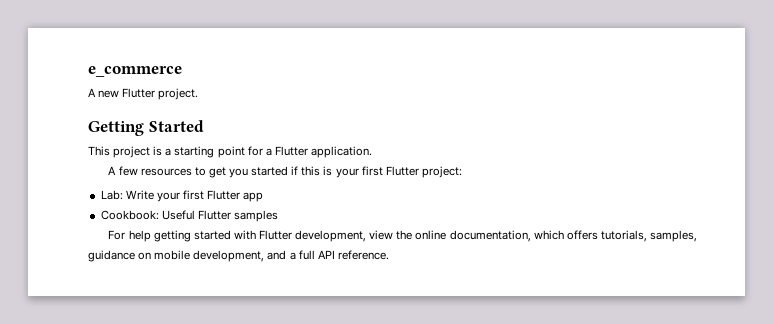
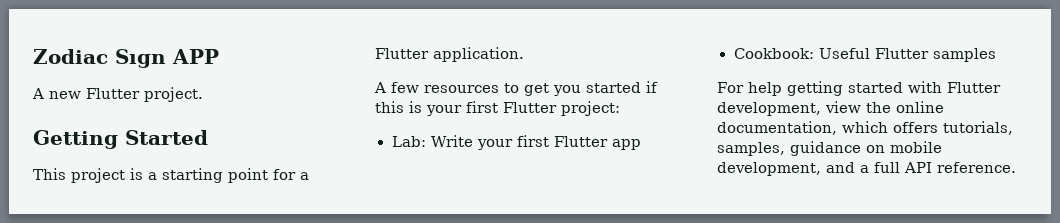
- e_commerce
+ Zodiac Sıgn APP

